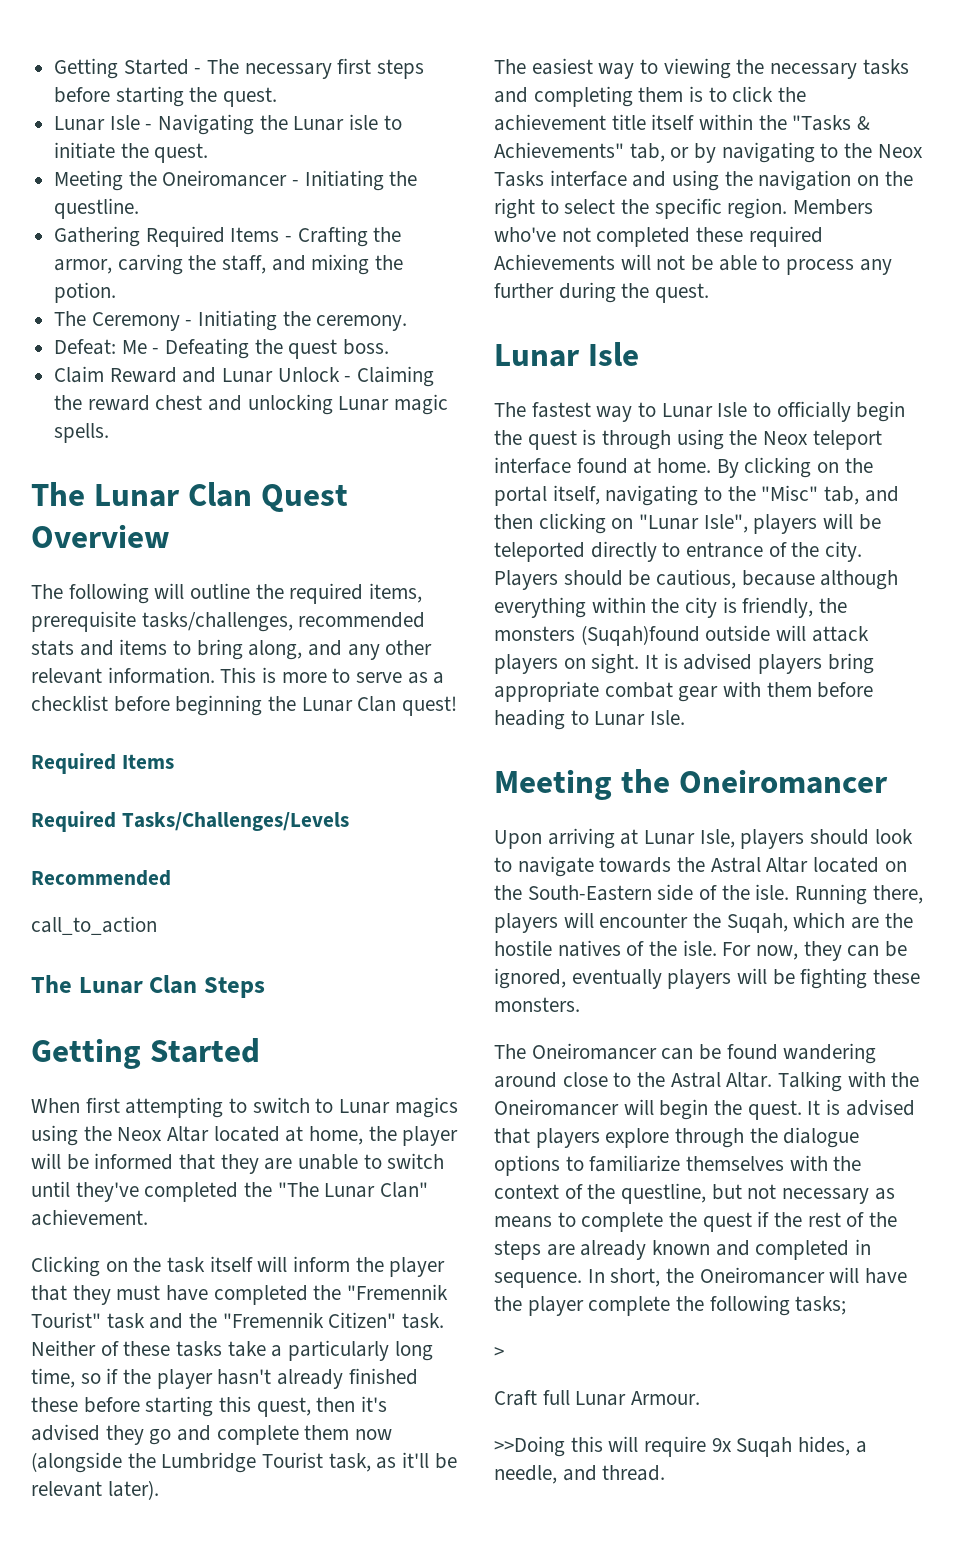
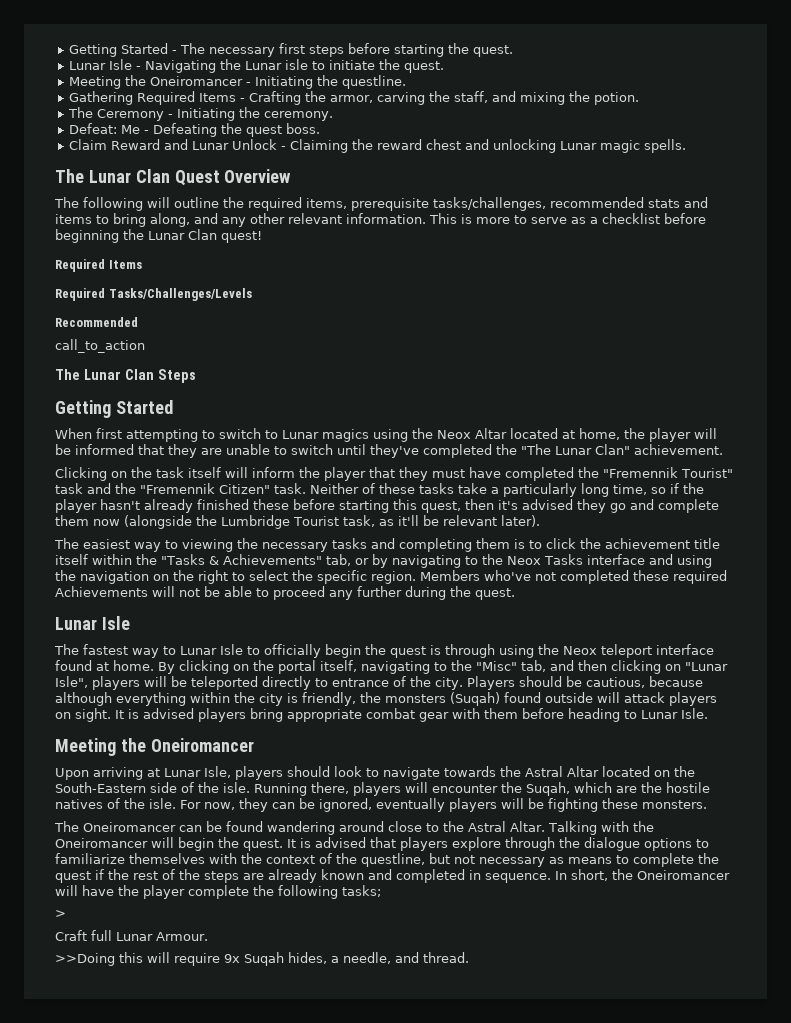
- Members who've not completed these required Achievements will not be able to process any further during the quest.
+ Members who've not completed these required Achievements will not be able to proceed any further during the quest.
- Players should be cautious, because although everything within the city is friendly, the monsters (Suqah)found outside will attack players on sight.
+ Players should be cautious, because although everything within the city is friendly, the monsters (Suqah) found outside will attack players on sight.

